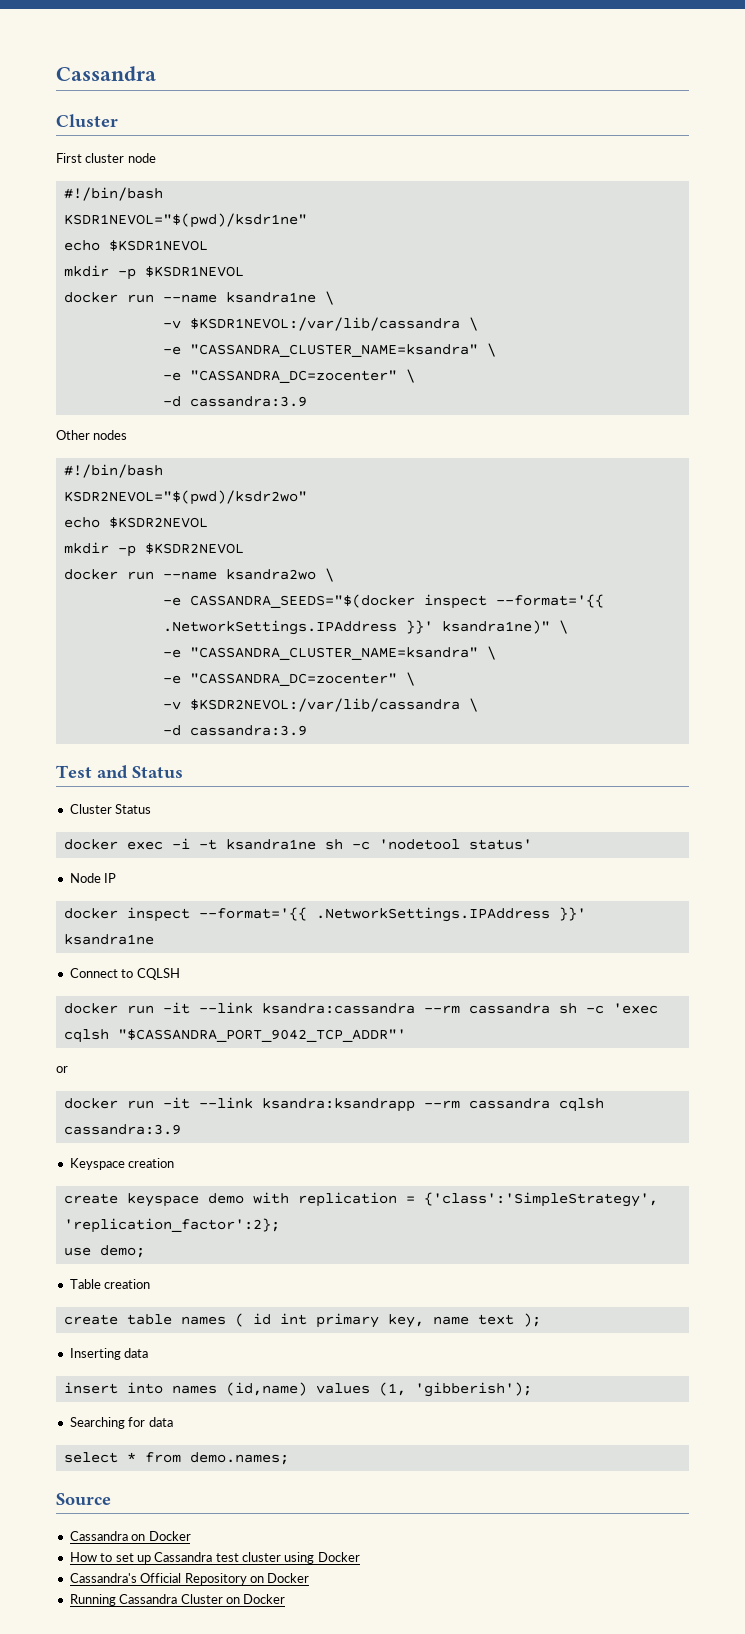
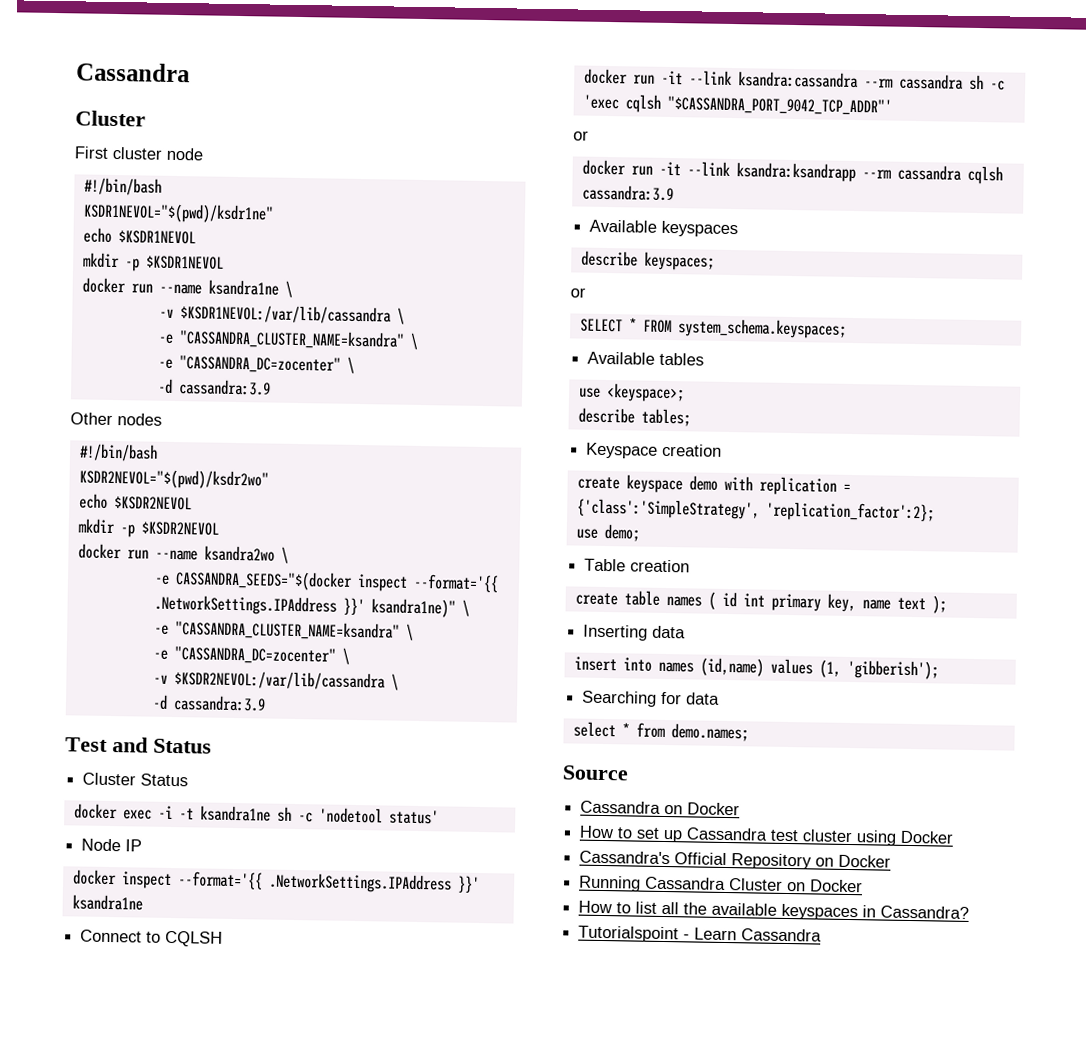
+ Available keyspaces
+ describe keyspaces;
+ or
+ SELECT * FROM system_schema.keyspaces;
+ Available tables
+ use <keyspace>;
+ describe tables;
+ How to list all the available keyspaces in Cassandra?
+ Tutorialspoint - Learn Cassandra

